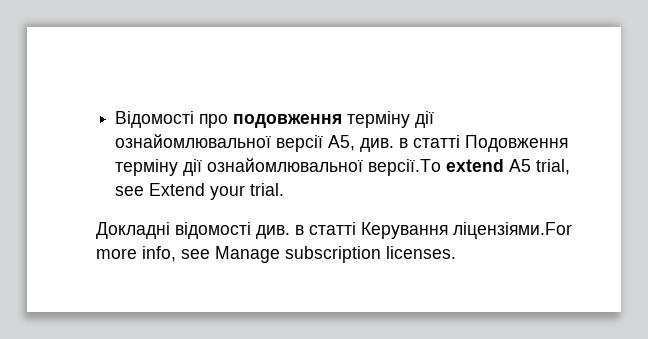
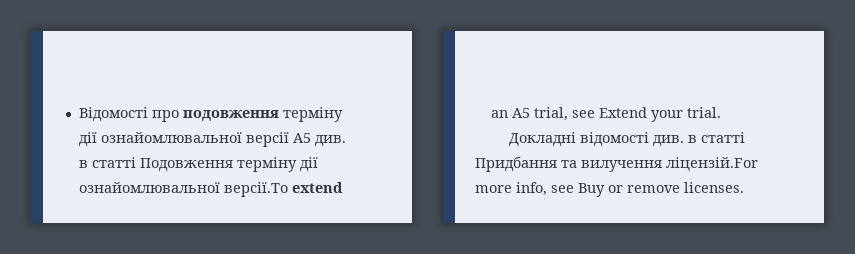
- Відомості про подовження терміну дії ознайомлювальної версії A5, див. в статті Подовження терміну дії ознайомлювальної версії.To extend A5 trial, see Extend your trial.
+ Відомості про подовження терміну дії ознайомлювальної версії A5 див. в статті Подовження терміну дії ознайомлювальної версії.To extend an A5 trial, see Extend your trial.
- Докладні відомості див. в статті Керування ліцензіями.For more info, see Manage subscription licenses.
+ Докладні відомості див. в статті Придбання та вилучення ліцензій.For more info, see Buy or remove licenses.

